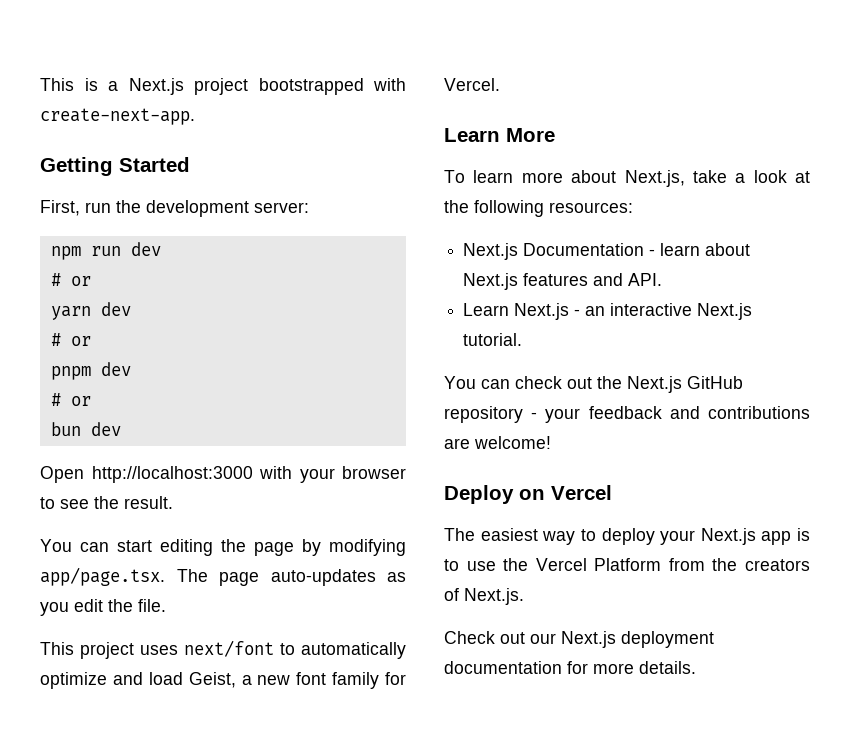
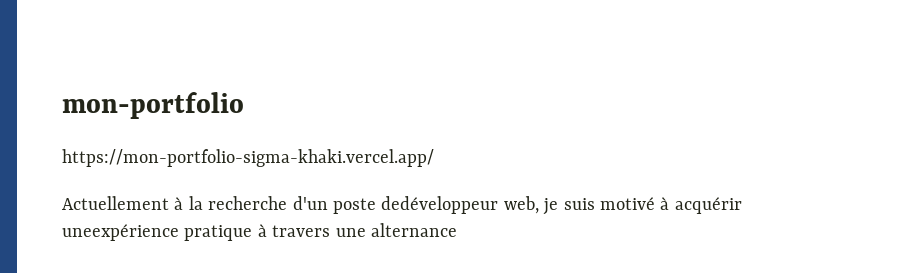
- This is a Next.js project bootstrapped with create-next-app.
- Getting Started
- First, run the development server:
- npm run dev
- # or
- yarn dev
- # or
- pnpm dev
- # or
- bun dev
- Open http://localhost:3000 with your browser to see the result.
- You can start editing the page by modifying app/page.tsx. The page auto-updates as you edit the file.
- This project uses next/font to automatically optimize and load Geist, a new font family for Vercel.
- Learn More
- To learn more about Next.js, take a look at the following resources:
- Next.js Documentation - learn about Next.js features and API.
- Learn Next.js - an interactive Next.js tutorial.
- You can check out the Next.js GitHub repository - your feedback and contributions are welcome!
- Deploy on Vercel
- The easiest way to deploy your Next.js app is to use the Vercel Platform from the creators of Next.js.
- Check out our Next.js deployment documentation for more details.
+ mon-portfolio
+ https://mon-portfolio-sigma-khaki.vercel.app/
+ Actuellement à la recherche d'un poste dedéveloppeur web, je suis motivé à acquérir uneexpérience pratique à travers une alternance

